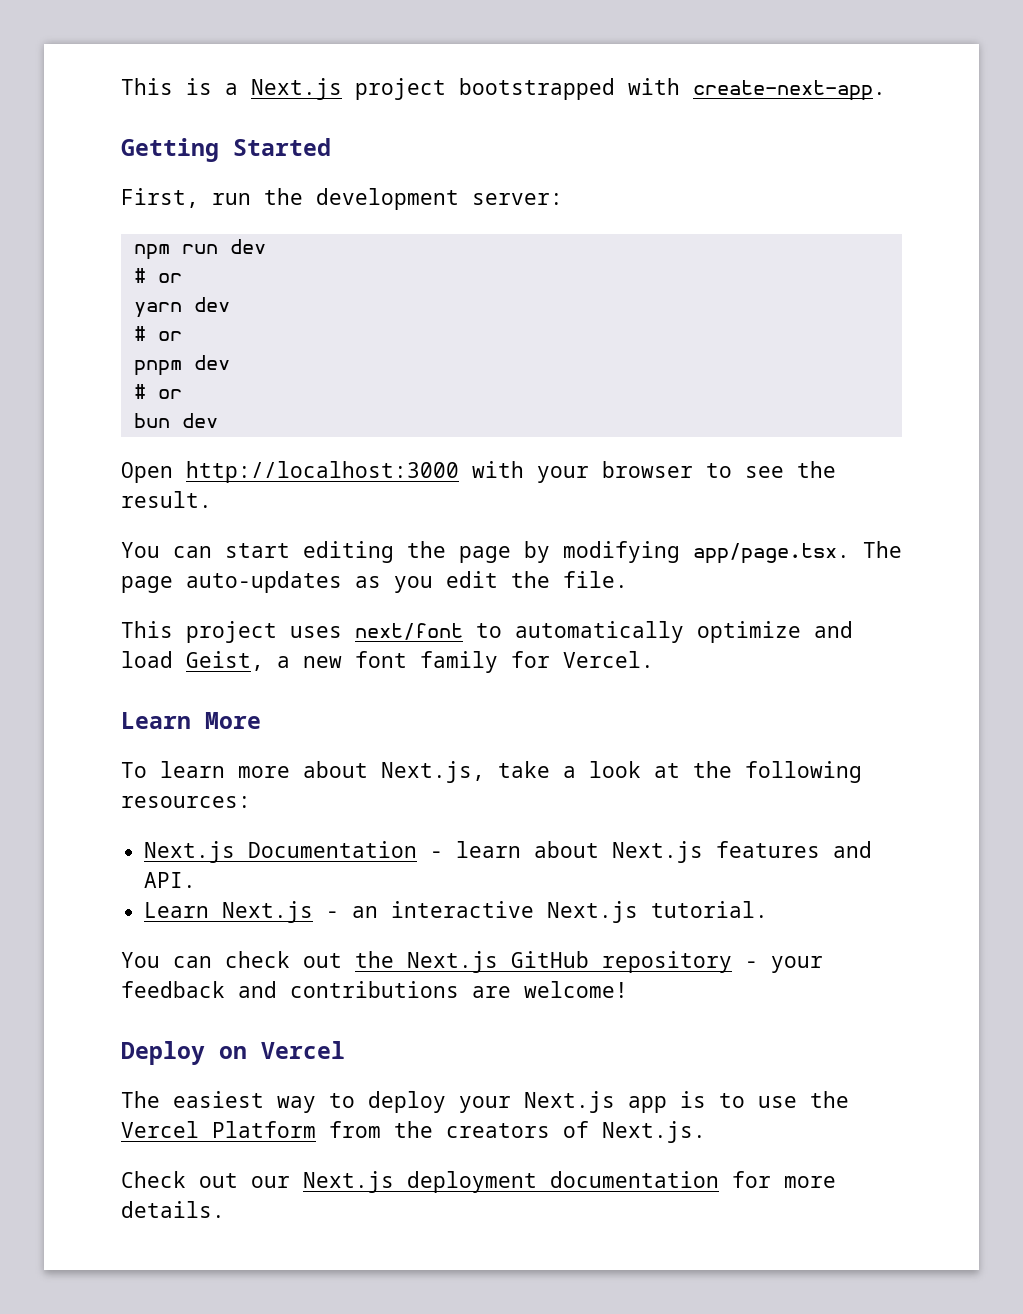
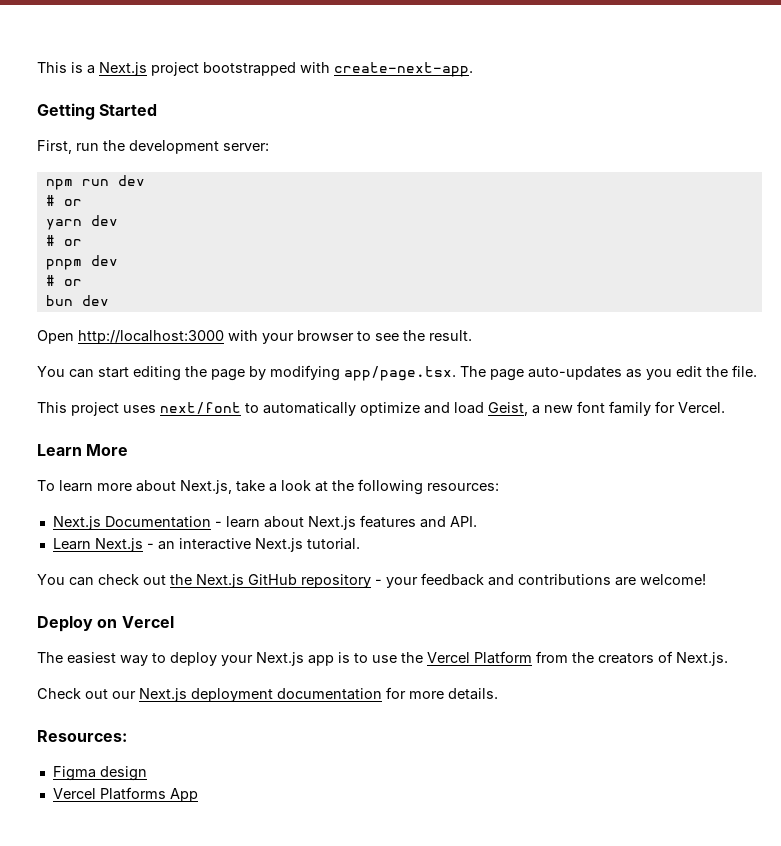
+ Resources:
+ Figma design
+ Vercel Platforms App

